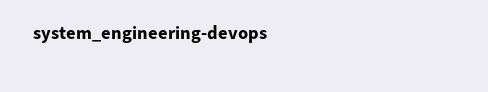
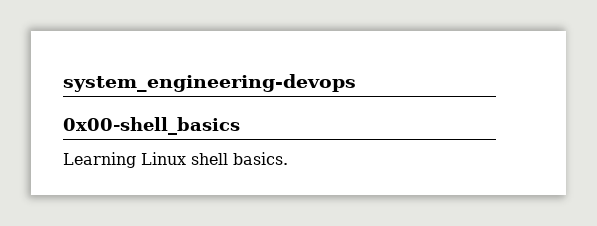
+ 0x00-shell_basics
+ Learning Linux shell basics.

